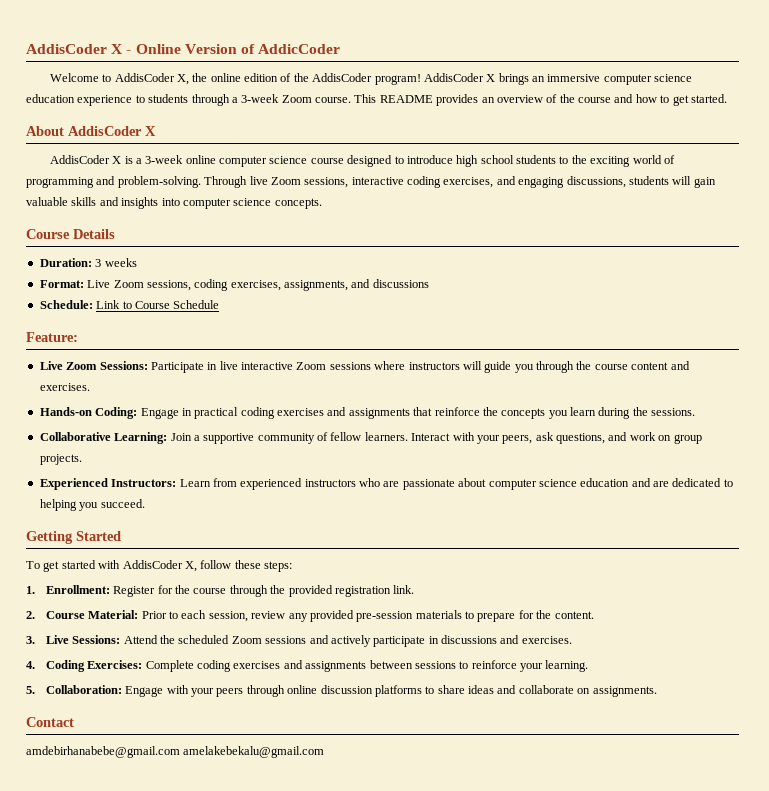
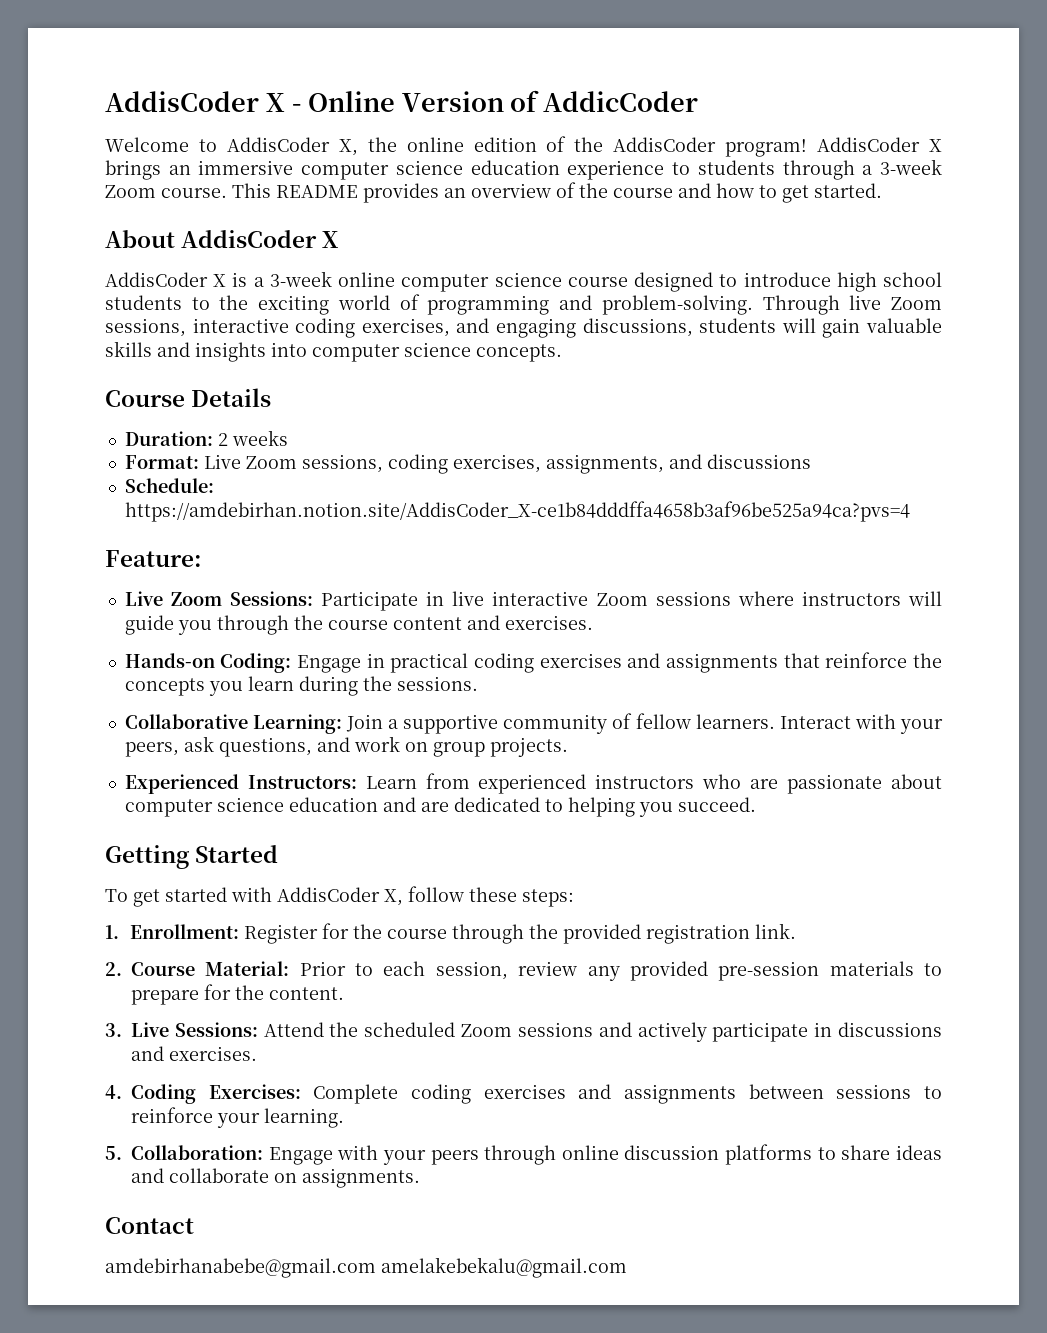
- Duration: 3 weeks
+ Duration: 2 weeks
- Schedule: Link to Course Schedule
+ Schedule: https://amdebirhan.notion.site/AddisCoder_X-ce1b84dddffa4658b3af96be525a94ca?pvs=4

